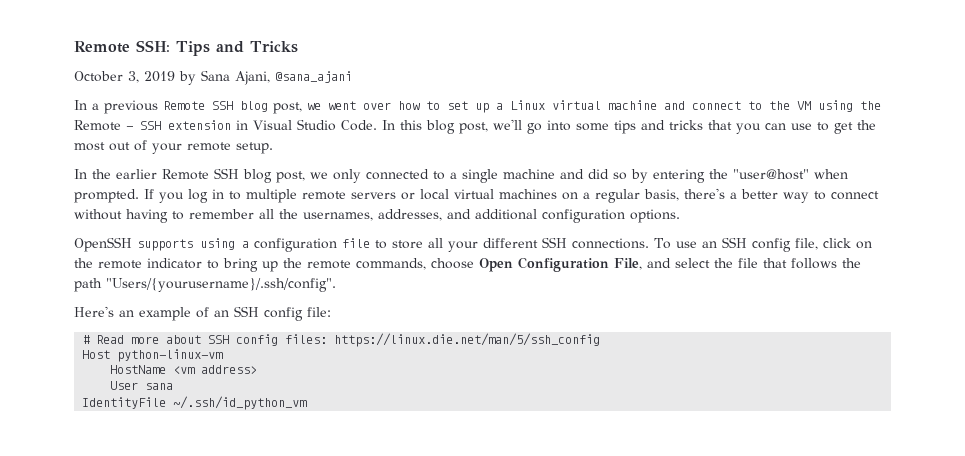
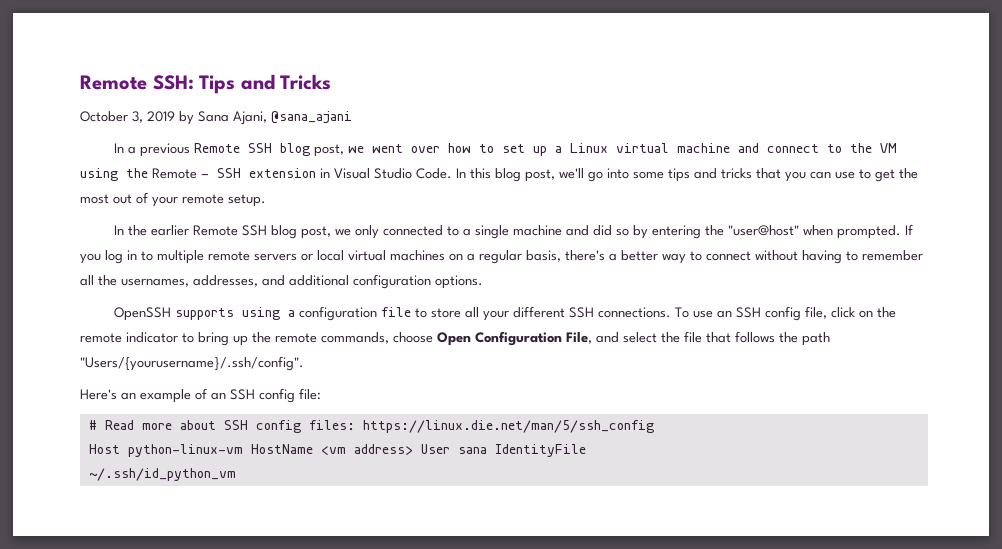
- Host python-linux-vm
- HostName <vm address>
- User sana
- IdentityFile ~/.ssh/id_python_vm
+ Host python-linux-vm HostName <vm address> User sana IdentityFile
+ ~/.ssh/id_python_vm

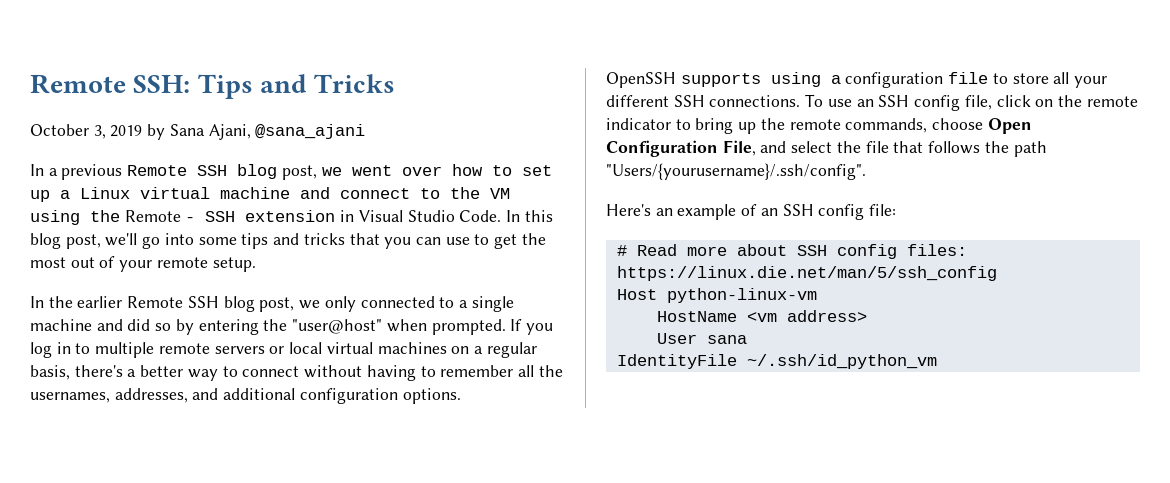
- Host python-linux-vm HostName <vm address> User sana IdentityFile
- ~/.ssh/id_python_vm
+ Host python-linux-vm
+ HostName <vm address>
+ User sana
+ IdentityFile ~/.ssh/id_python_vm

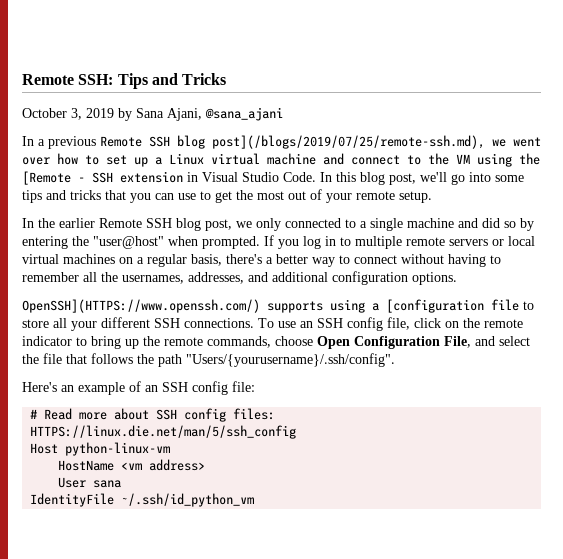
- In a previous Remote SSH blog post, we went over how to set up a Linux virtual machine and connect to the VM using the Remote - SSH extension in Visual Studio Code.
+ In a previous Remote SSH blog post](/blogs/2019/07/25/remote-ssh.md), we went over how to set up a Linux virtual machine and connect to the VM using the [Remote - SSH extension in Visual Studio Code.
- OpenSSH supports using a configuration file to store all your different SSH connections.
+ OpenSSH](HTTPS://www.openssh.com/) supports using a [configuration file to store all your different SSH connections.
- # Read more about SSH config files: https://linux.die.net/man/5/ssh_config
+ # Read more about SSH config files: HTTPS://linux.die.net/man/5/ssh_config

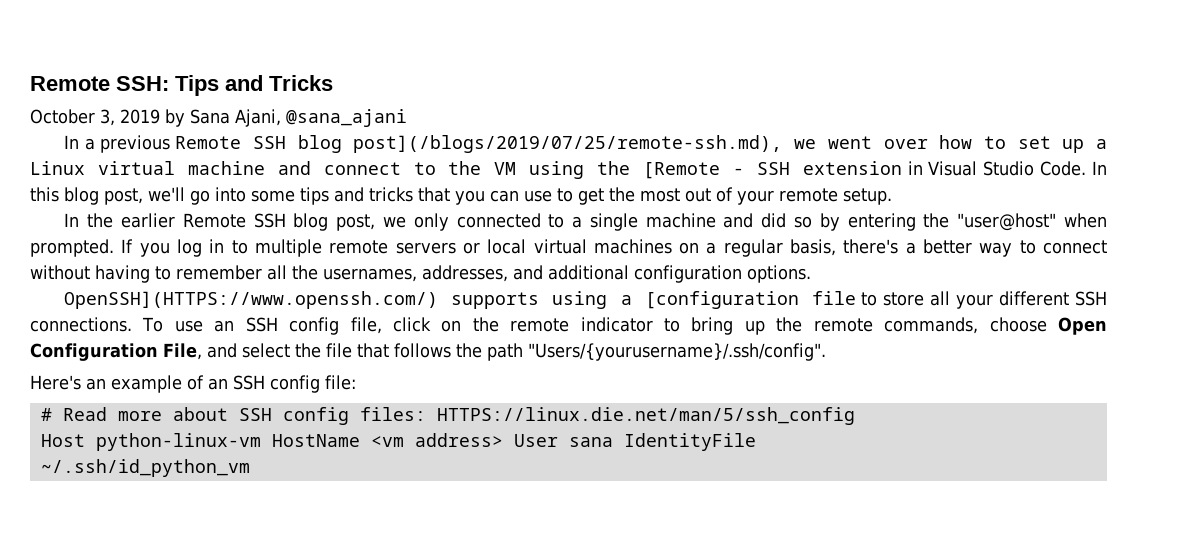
- Host python-linux-vm
- HostName <vm address>
- User sana
- IdentityFile ~/.ssh/id_python_vm
+ Host python-linux-vm HostName <vm address> User sana IdentityFile
+ ~/.ssh/id_python_vm

